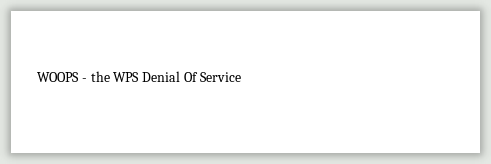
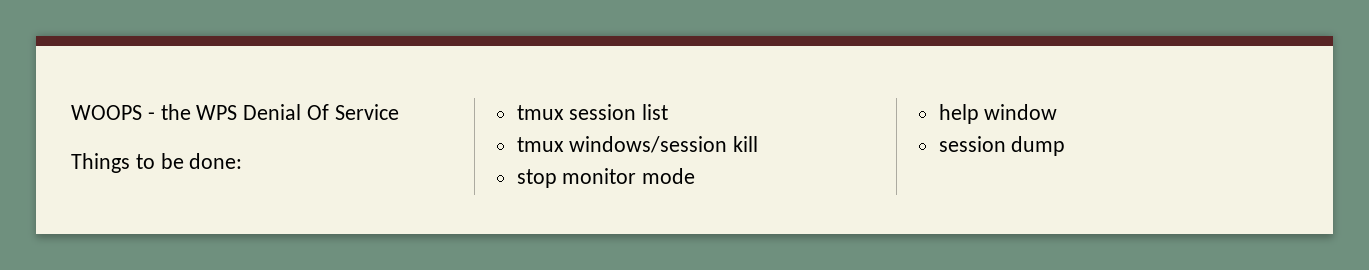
+ Things to be done:
+ tmux session list
+ tmux windows/session kill
+ stop monitor mode
+ help window
+ session dump

